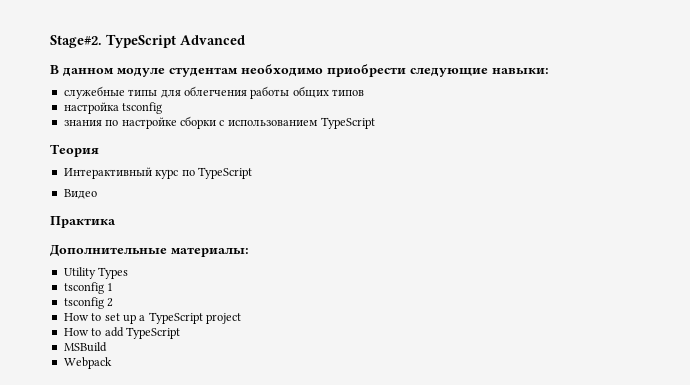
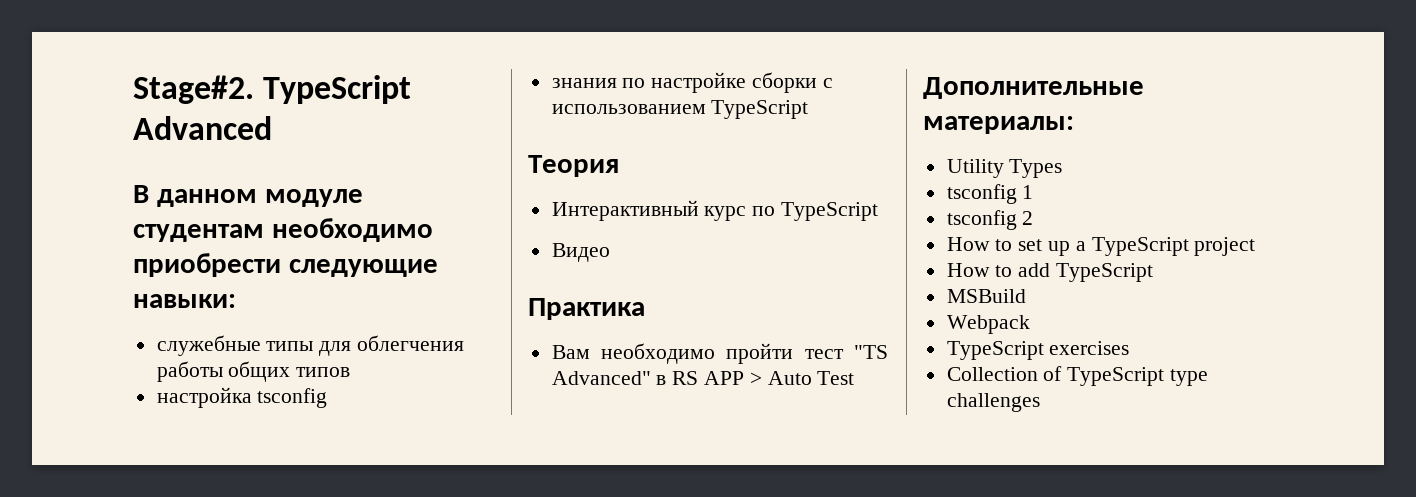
+ Вам необходимо пройти тест "TS Advanced" в RS APP > Auto Test
+ TypeScript exercises
+ Collection of TypeScript type challenges

